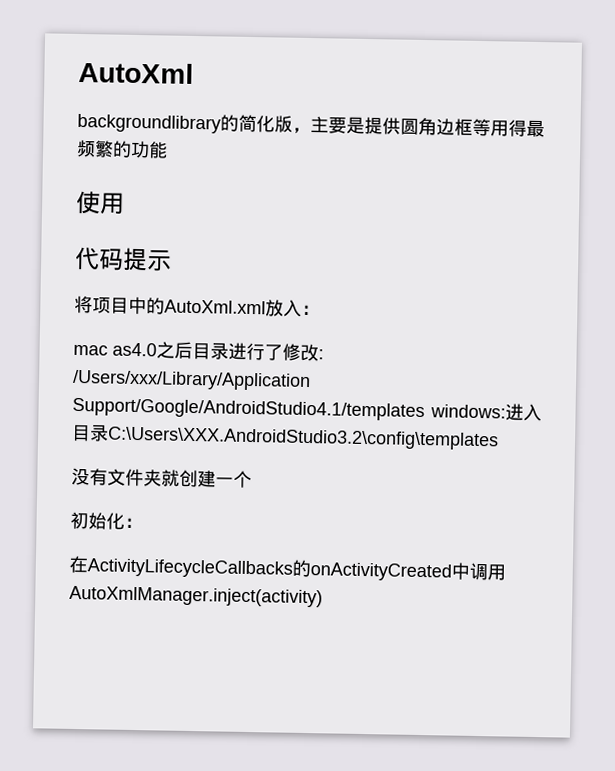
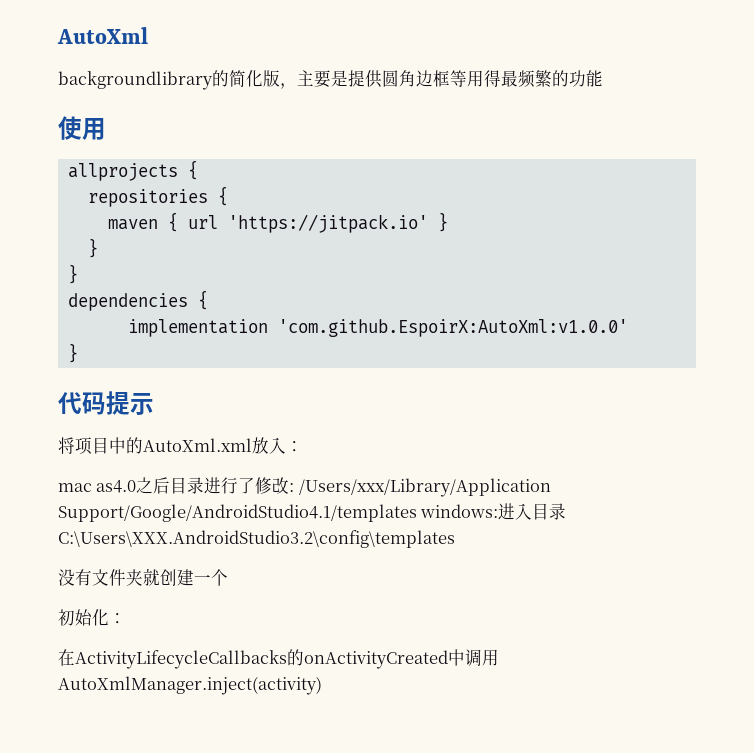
+ allprojects {
+ repositories {
+ maven { url 'https://jitpack.io' }
+ }
+ }
+ dependencies {
+ implementation 'com.github.EspoirX:AutoXml:v1.0.0'
+ }

